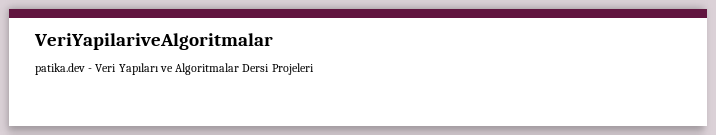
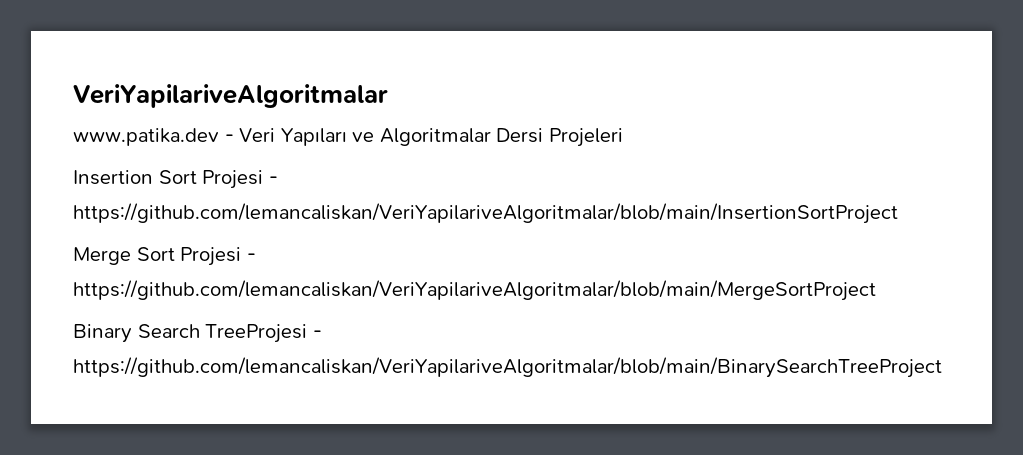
- patika.dev - Veri Yapıları ve Algoritmalar Dersi Projeleri
+ www.patika.dev - Veri Yapıları ve Algoritmalar Dersi Projeleri
+ Insertion Sort Projesi - https://github.com/lemancaliskan/VeriYapilariveAlgoritmalar/blob/main/InsertionSortProject
+ Merge Sort Projesi - https://github.com/lemancaliskan/VeriYapilariveAlgoritmalar/blob/main/MergeSortProject
+ Binary Search TreeProjesi - https://github.com/lemancaliskan/VeriYapilariveAlgoritmalar/blob/main/BinarySearchTreeProject

